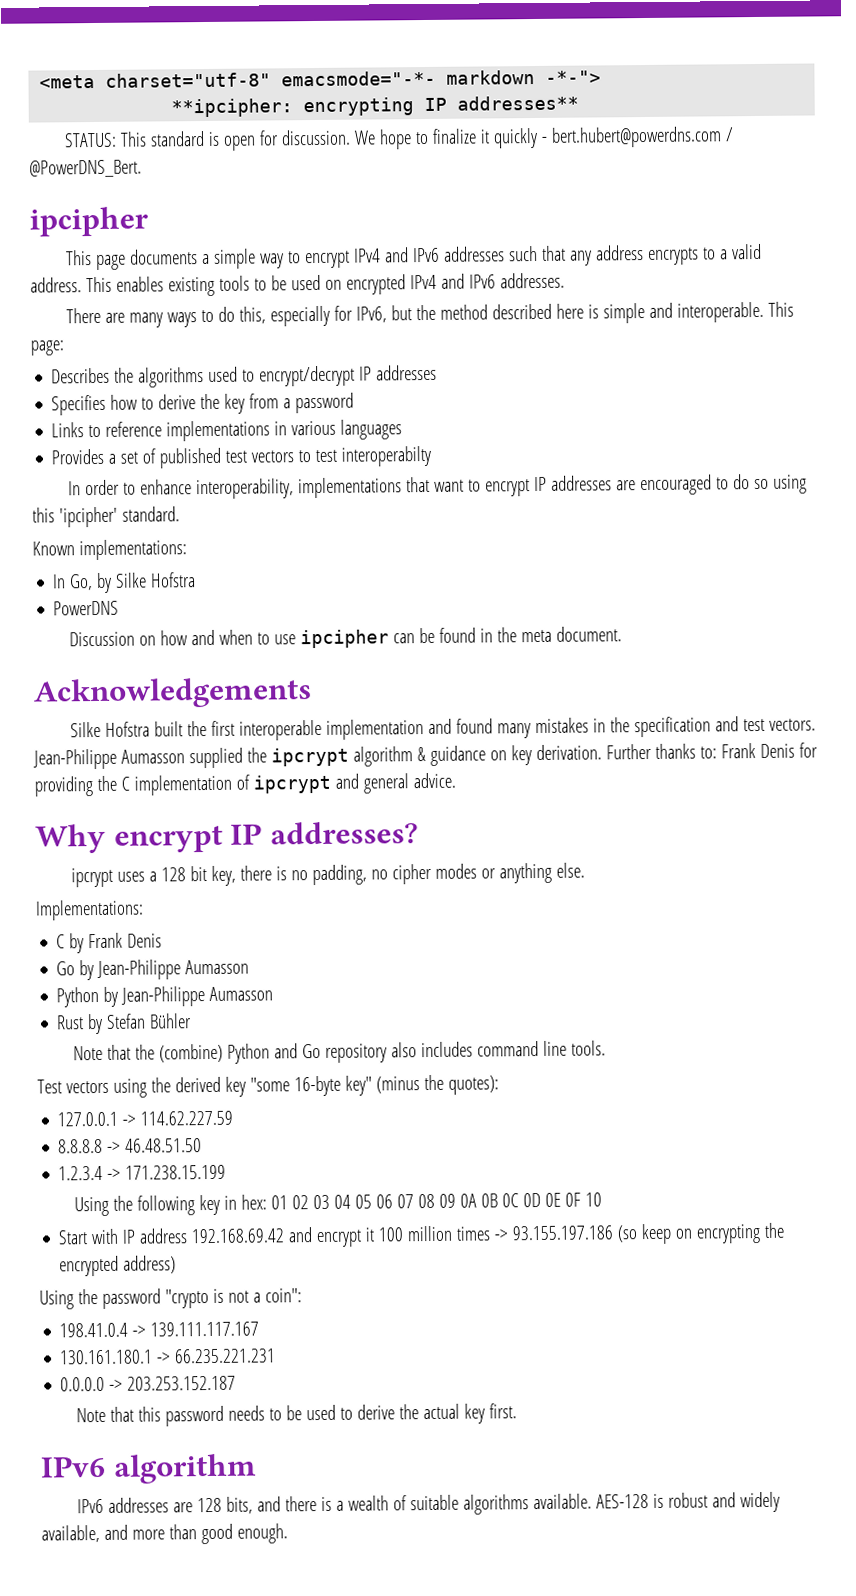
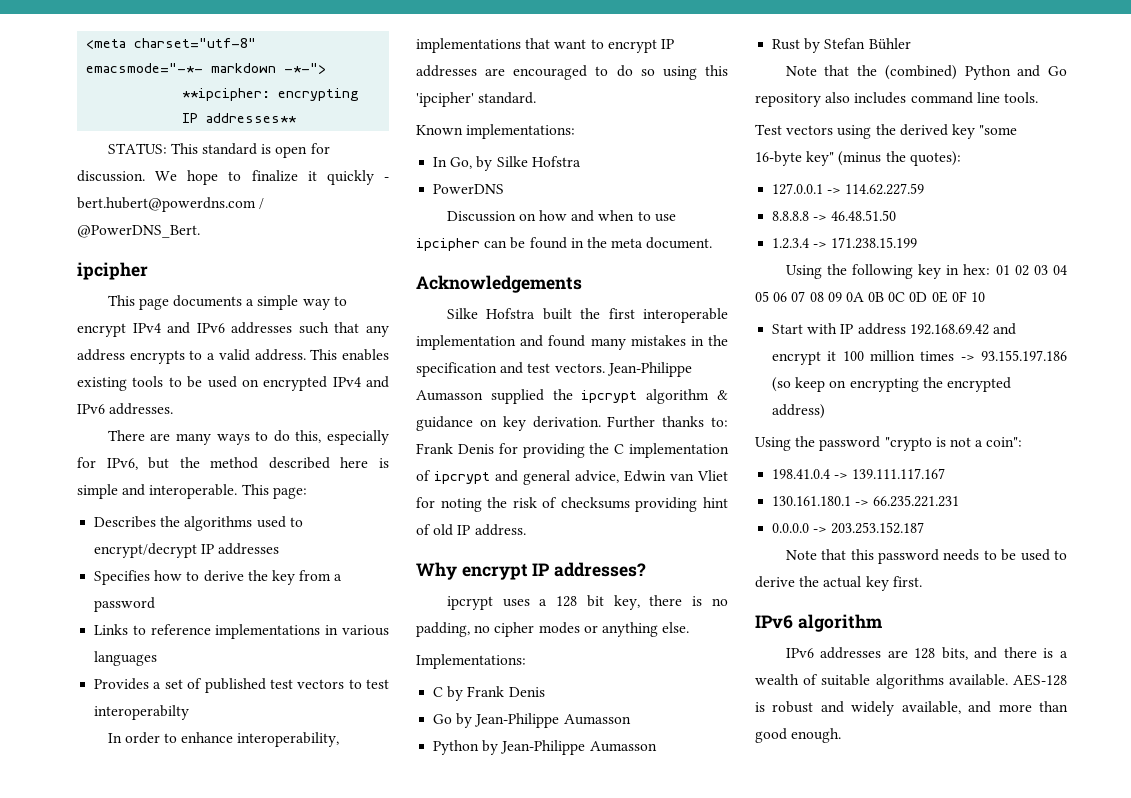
- Further thanks to: Frank Denis for providing the C implementation of ipcrypt and general advice.
+ Further thanks to: Frank Denis for providing the C implementation of ipcrypt and general advice, Edwin van Vliet for noting the risk of checksums providing hint of old IP address.
- Note that the (combine) Python and Go repository also includes command line tools.
+ Note that the (combined) Python and Go repository also includes command line tools.

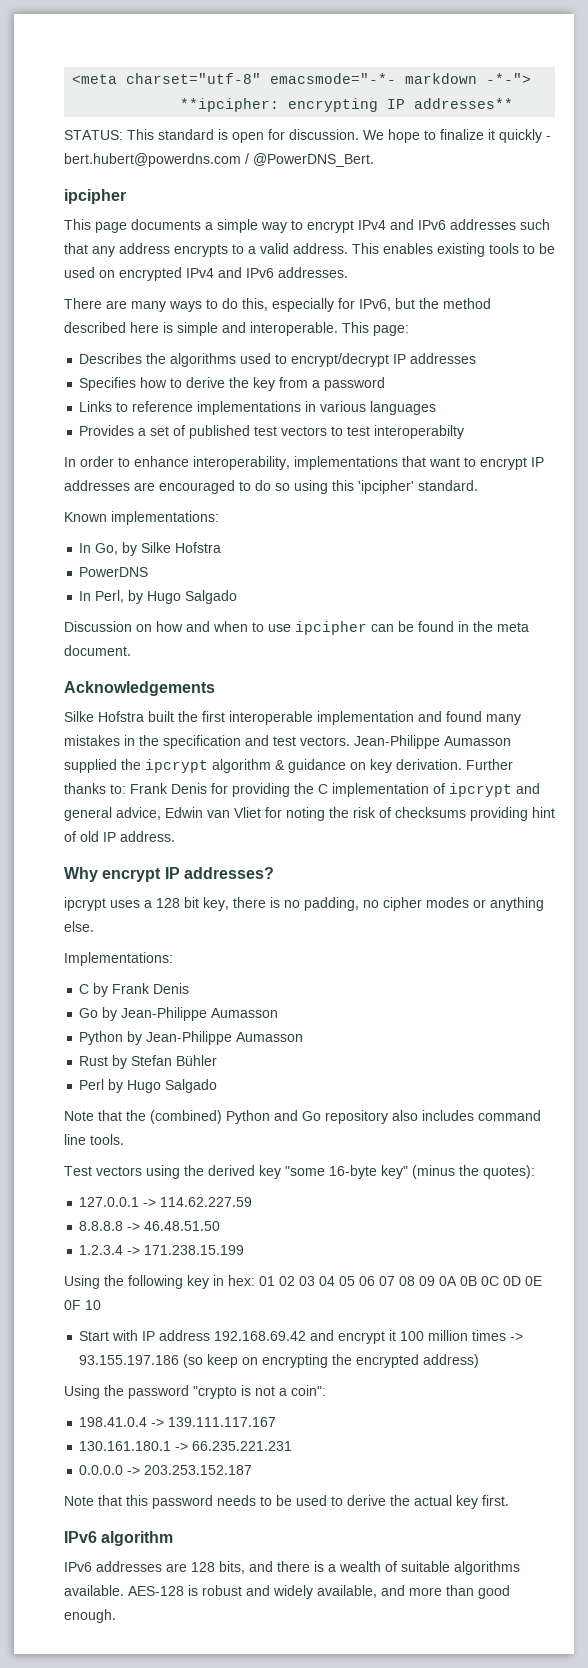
+ In Perl, by Hugo Salgado
+ Perl by Hugo Salgado

